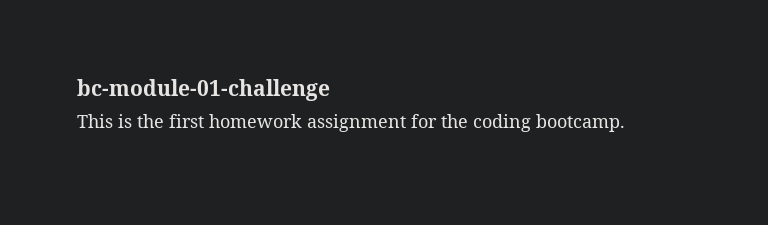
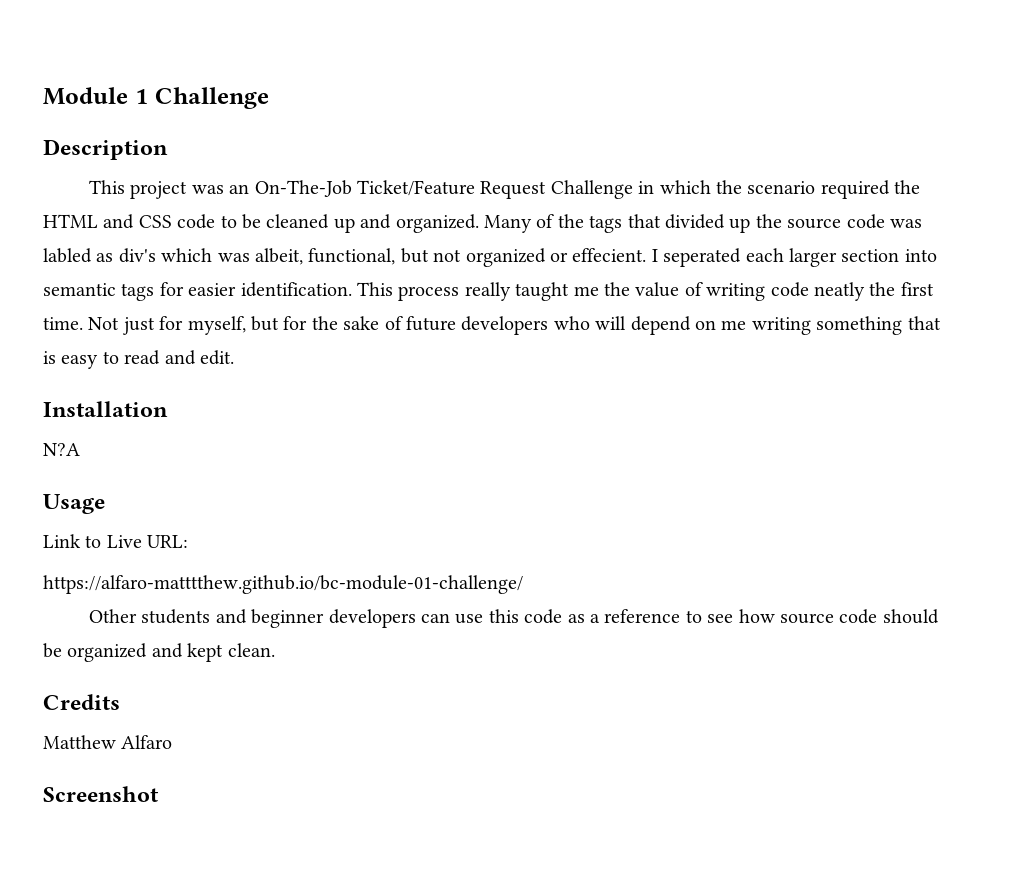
- bc-module-01-challenge
- This is the first homework assignment for the coding bootcamp.
+ Module 1 Challenge
+ Description
+ This project was an On-The-Job Ticket/Feature Request Challenge in which the scenario required the HTML and CSS code to be cleaned up and organized. Many of the tags that divided up the source code was labled as div's which was albeit, functional, but not organized or effecient. I seperated each larger section into semantic tags for easier identification. This process really taught me the value of writing code neatly the first time. Not just for myself, but for the sake of future developers who will depend on me writing something that is easy to read and edit.
+ Installation
+ N?A
+ Usage
+ Link to Live URL:
+ https://alfaro-matttthew.github.io/bc-module-01-challenge/
+ Other students and beginner developers can use this code as a reference to see how source code should be organized and kept clean.
+ Credits
+ Matthew Alfaro
+ Screenshot

